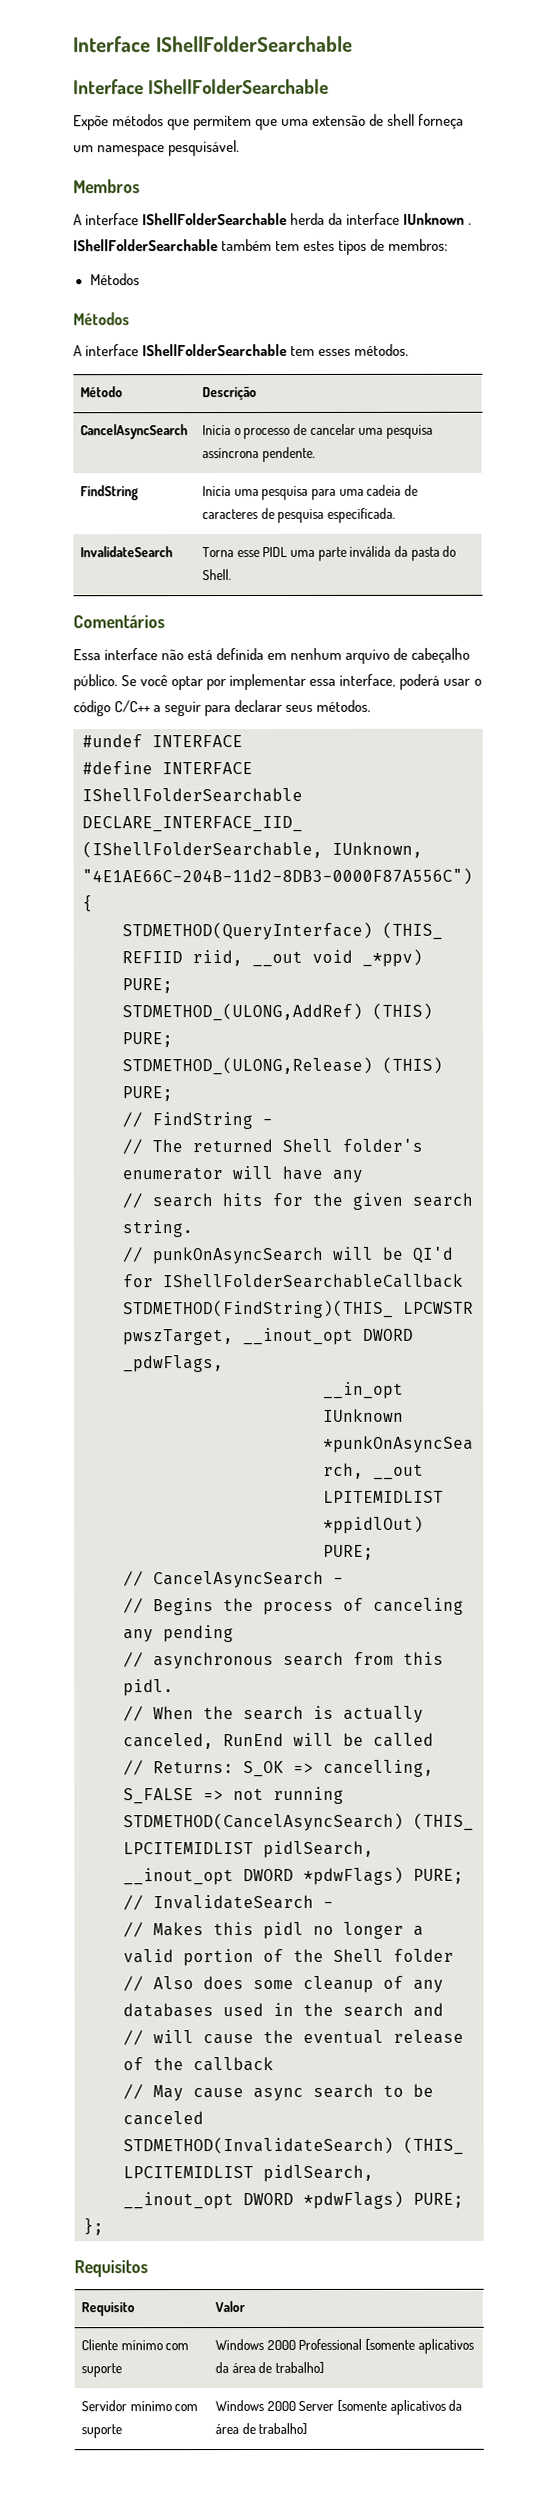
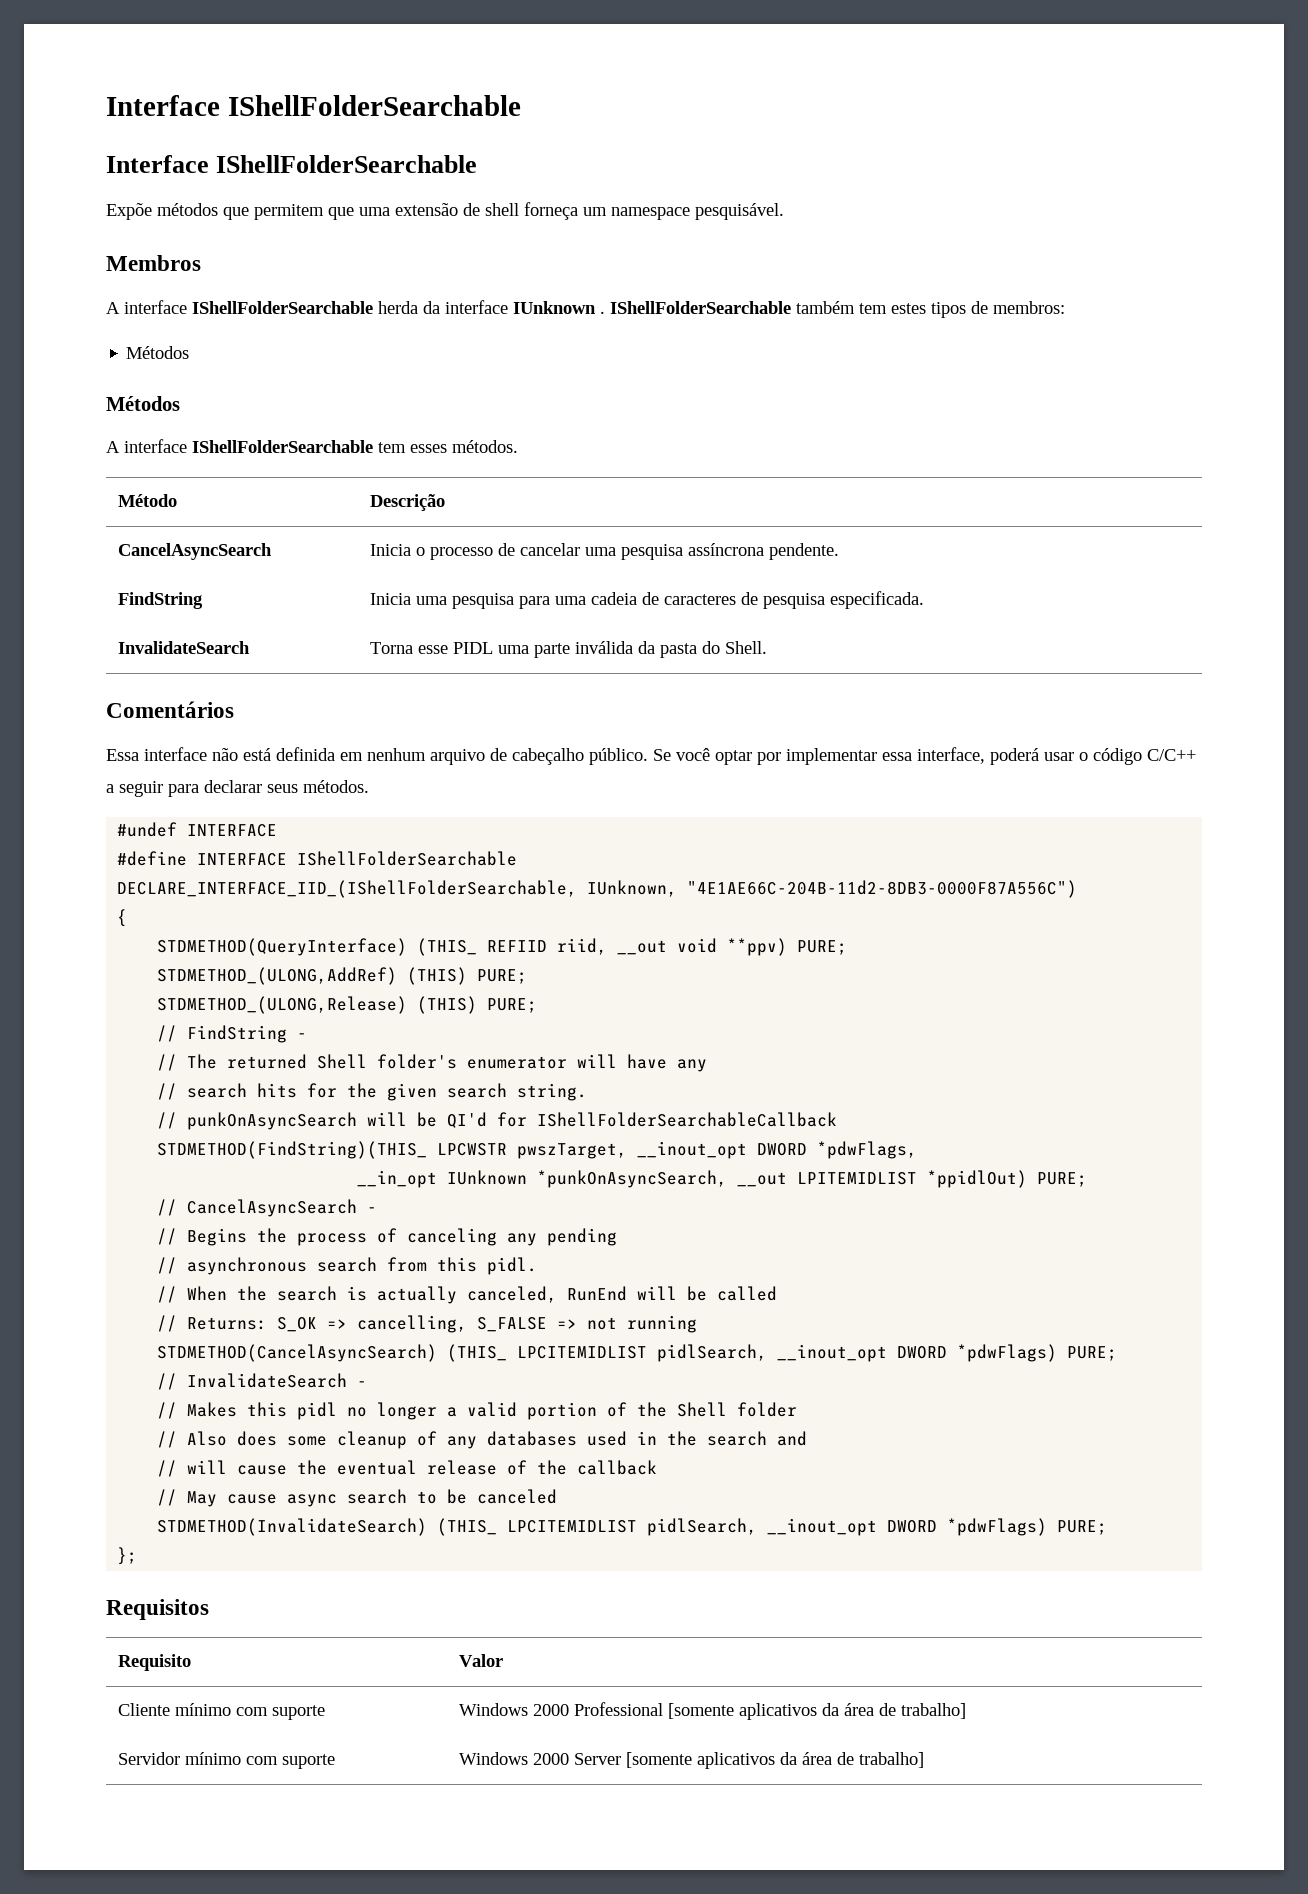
- STDMETHOD(QueryInterface) (THIS_ REFIID riid, __out void _*ppv) PURE;
+ STDMETHOD(QueryInterface) (THIS_ REFIID riid, __out void **ppv) PURE;
- STDMETHOD(FindString)(THIS_ LPCWSTR pwszTarget, __inout_opt DWORD _pdwFlags,
+ STDMETHOD(FindString)(THIS_ LPCWSTR pwszTarget, __inout_opt DWORD *pdwFlags,

